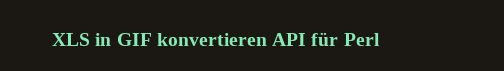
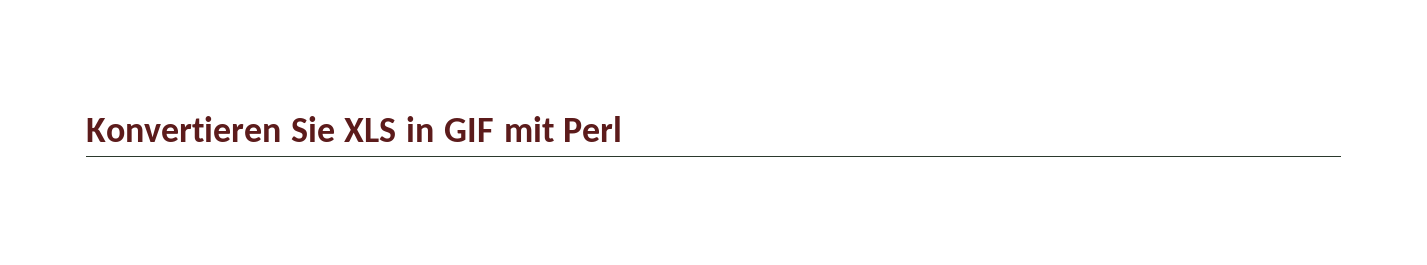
- XLS in GIF konvertieren API für Perl
+ Konvertieren Sie XLS in GIF mit Perl

